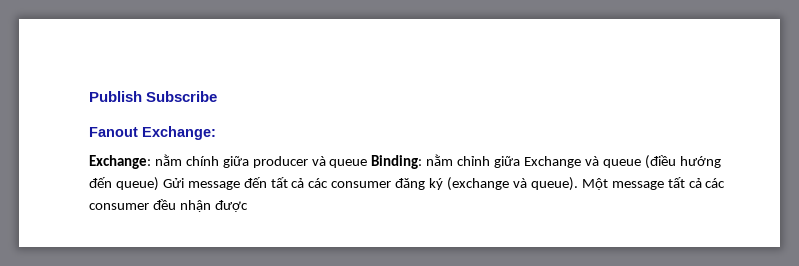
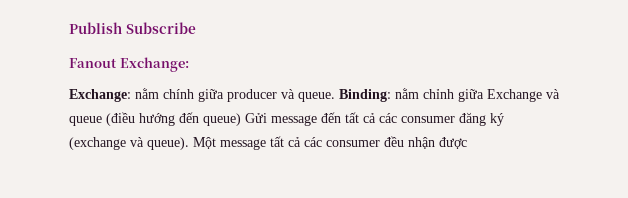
- Exchange: nằm chính giữa producer và queue Binding: nằm chỉnh giữa Exchange và queue (điều hướng đến queue) Gửi message đến tất cả các consumer đăng ký (exchange và queue).
+ Exchange: nằm chính giữa producer và queue. Binding: nằm chỉnh giữa Exchange và queue (điều hướng đến queue) Gửi message đến tất cả các consumer đăng ký (exchange và queue).

